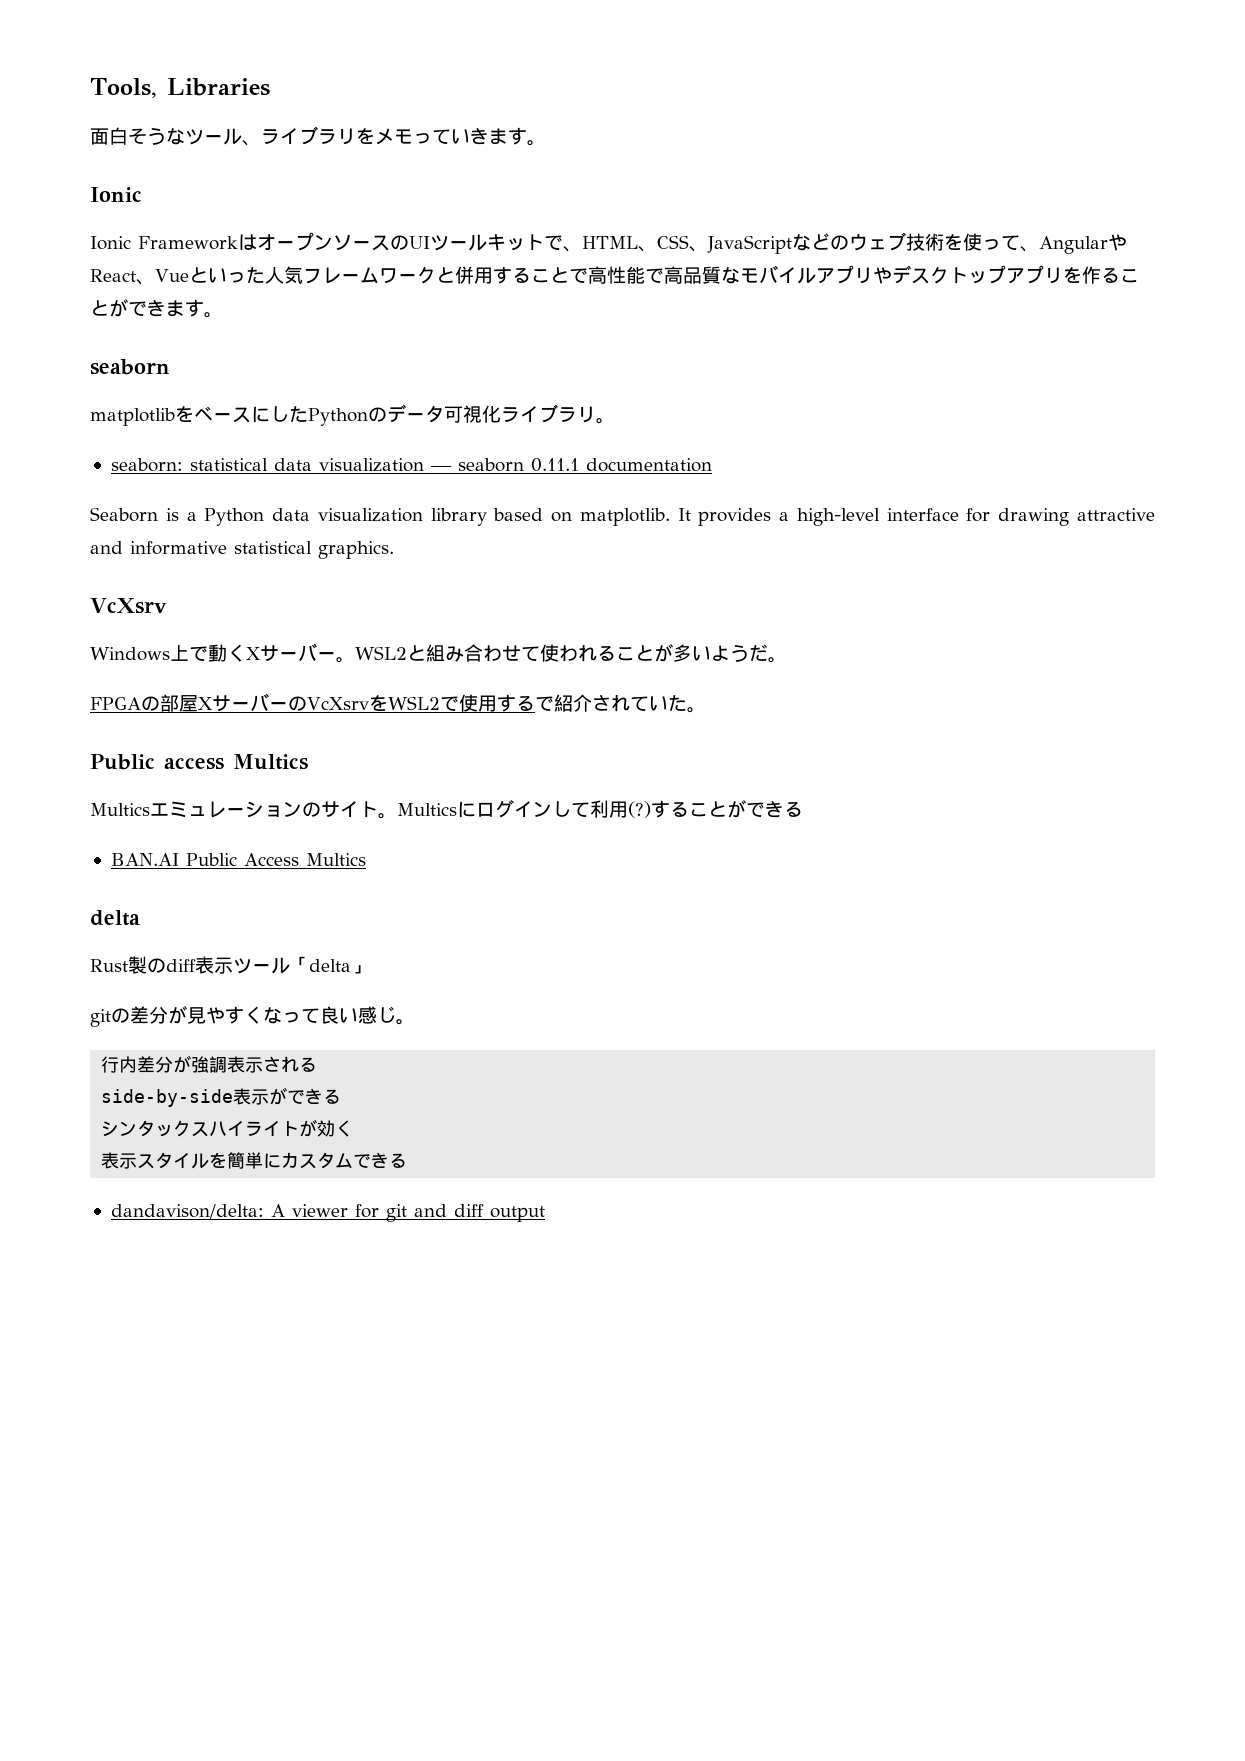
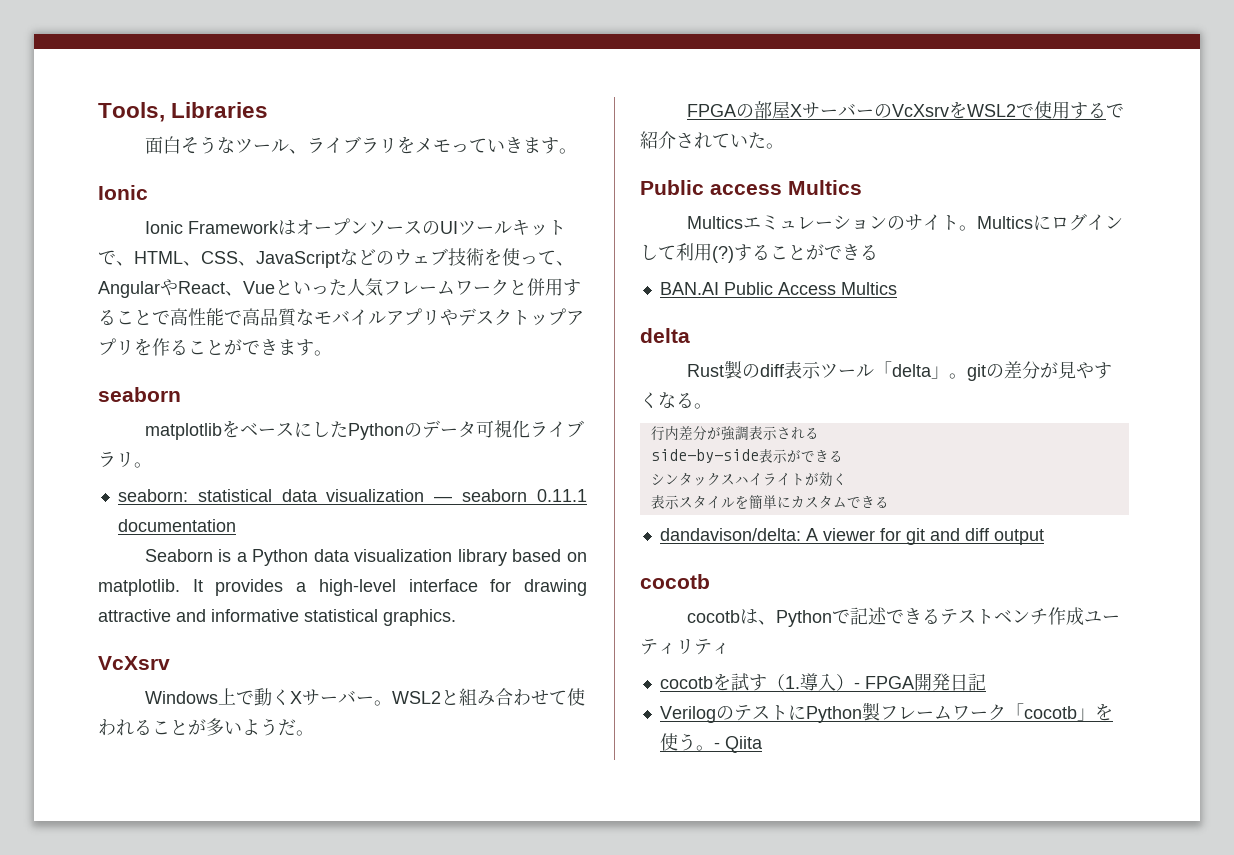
- Rust製のdiff表示ツール「delta」
- gitの差分が見やすくなって良い感じ。
+ Rust製のdiff表示ツール「delta」。gitの差分が見やすくなる。
  dandavison/delta: A viewer for git and diff output
+ cocotb
+ cocotbは、Pythonで記述できるテストベンチ作成ユーティリティ
+ cocotbを試す（1.導入）- FPGA開発日記
+ VerilogのテストにPython製フレームワーク「cocotb」を使う。- Qiita

